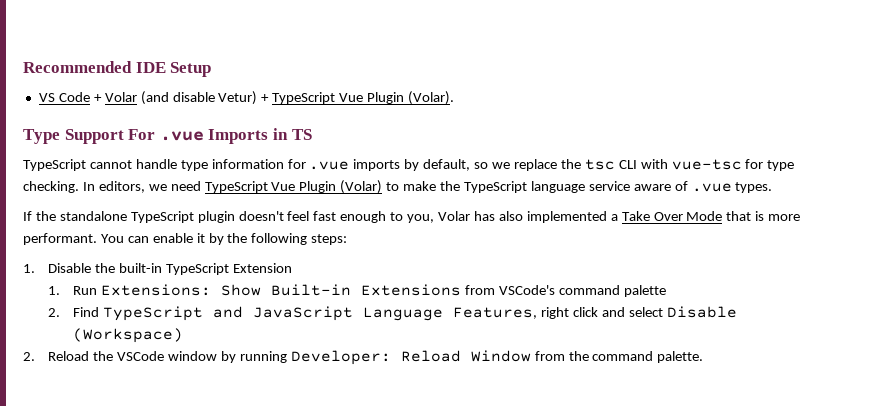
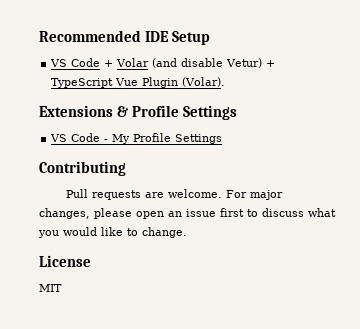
- Type Support For .vue Imports in TS
- TypeScript cannot handle type information for .vue imports by default, so we replace the tsc CLI with vue-tsc for type checking. In editors, we need TypeScript Vue Plugin (Volar) to make the TypeScript language service aware of .vue types.
- If the standalone TypeScript plugin doesn't feel fast enough to you, Volar has also implemented a Take Over Mode that is more performant. You can enable it by the following steps:
- 1. Disable the built-in TypeScript Extension
- 1. Run Extensions: Show Built-in Extensions from VSCode's command palette
- 2. Find TypeScript and JavaScript Language Features, right click and select Disable (Workspace)
- 2. Reload the VSCode window by running Developer: Reload Window from the command palette.
+ Extensions & Profile Settings
+ VS Code - My Profile Settings
+ Contributing
+ Pull requests are welcome. For major changes, please open an issue first to discuss what you would like to change.
+ License
+ MIT

